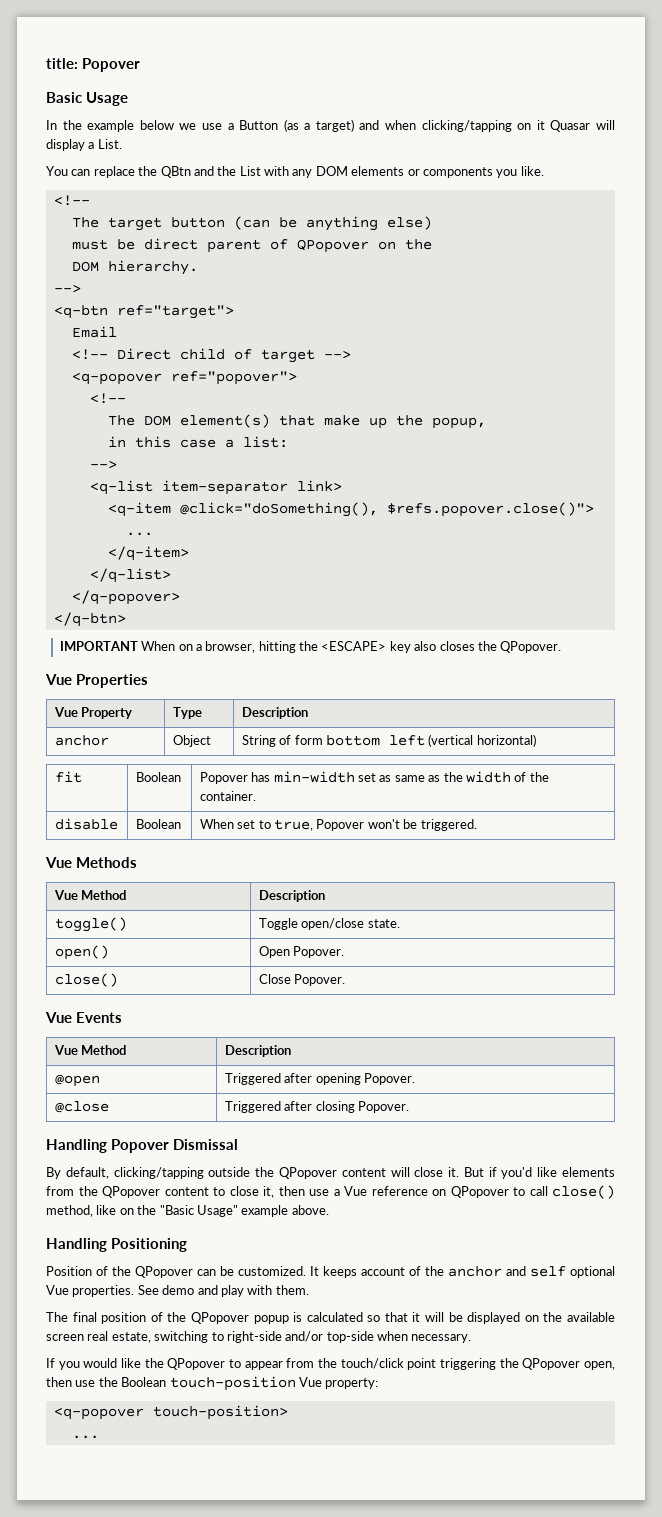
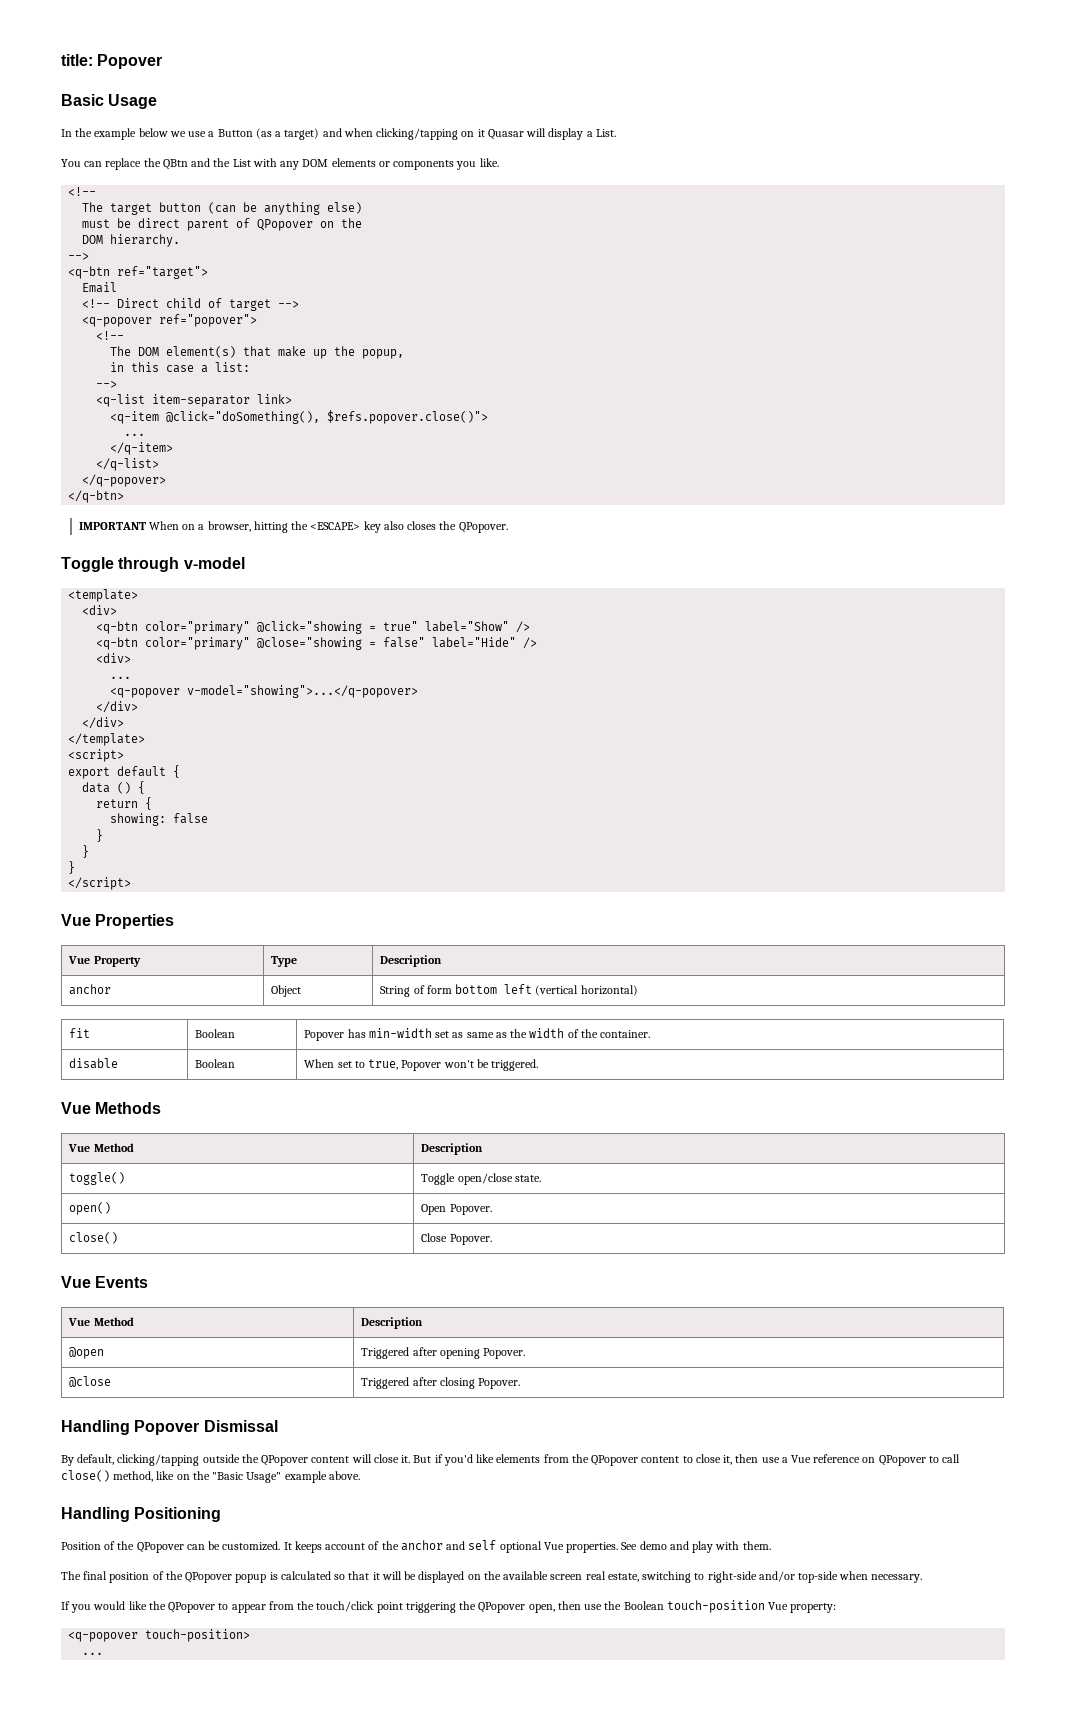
+ Toggle through v-model
+ <template>
+ <div>
+ <q-btn color="primary" @click="showing = true" label="Show" />
+ <q-btn color="primary" @close="showing = false" label="Hide" />
+ <div>
+ ...
+ <q-popover v-model="showing">...</q-popover>
+ </div>
+ </div>
+ </template>
+ <script>
+ export default {
+ data () {
+ return {
+ showing: false
+ }
+ }
+ }
+ </script>

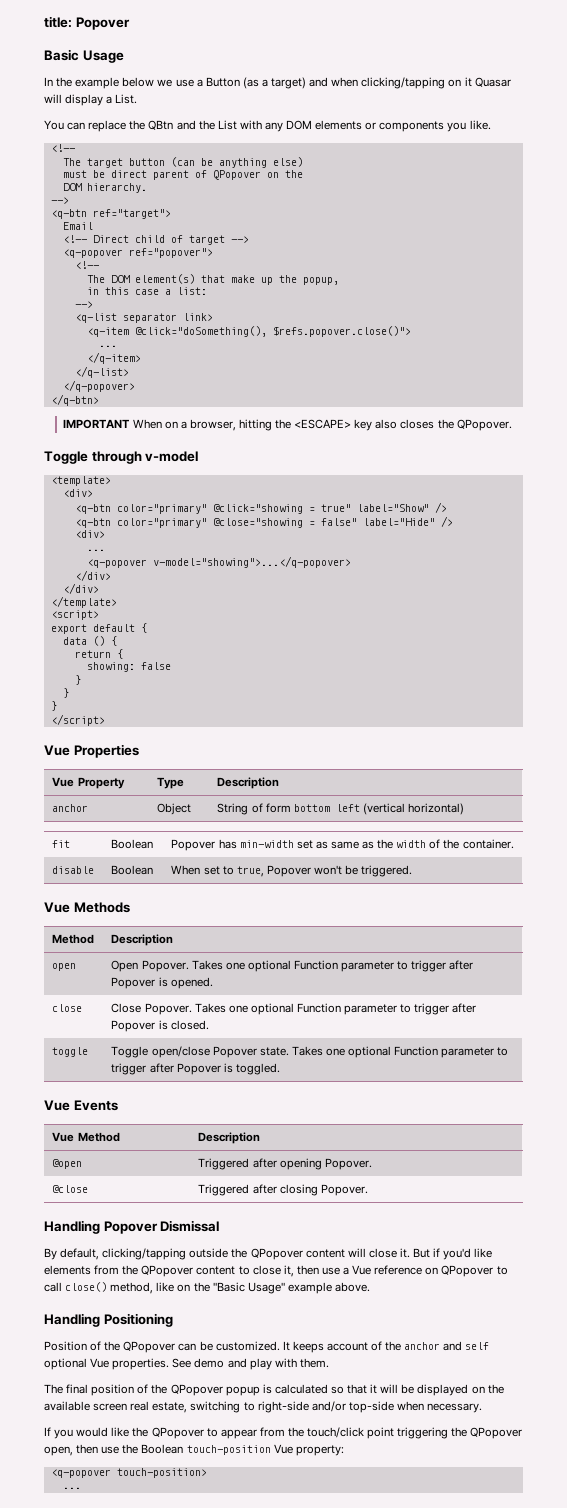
- <q-list item-separator link>
+ <q-list separator link>
  Vue Methods
- Vue Method | Description
- toggle() | Toggle open/close state.
- open() | Open Popover.
- close() | Close Popover.
+ Method | Description
+ open | Open Popover. Takes one optional Function parameter to trigger after Popover is opened.
+ close | Close Popover. Takes one optional Function parameter to trigger after Popover is closed.
+ toggle | Toggle open/close Popover state. Takes one optional Function parameter to trigger after Popover is toggled.

